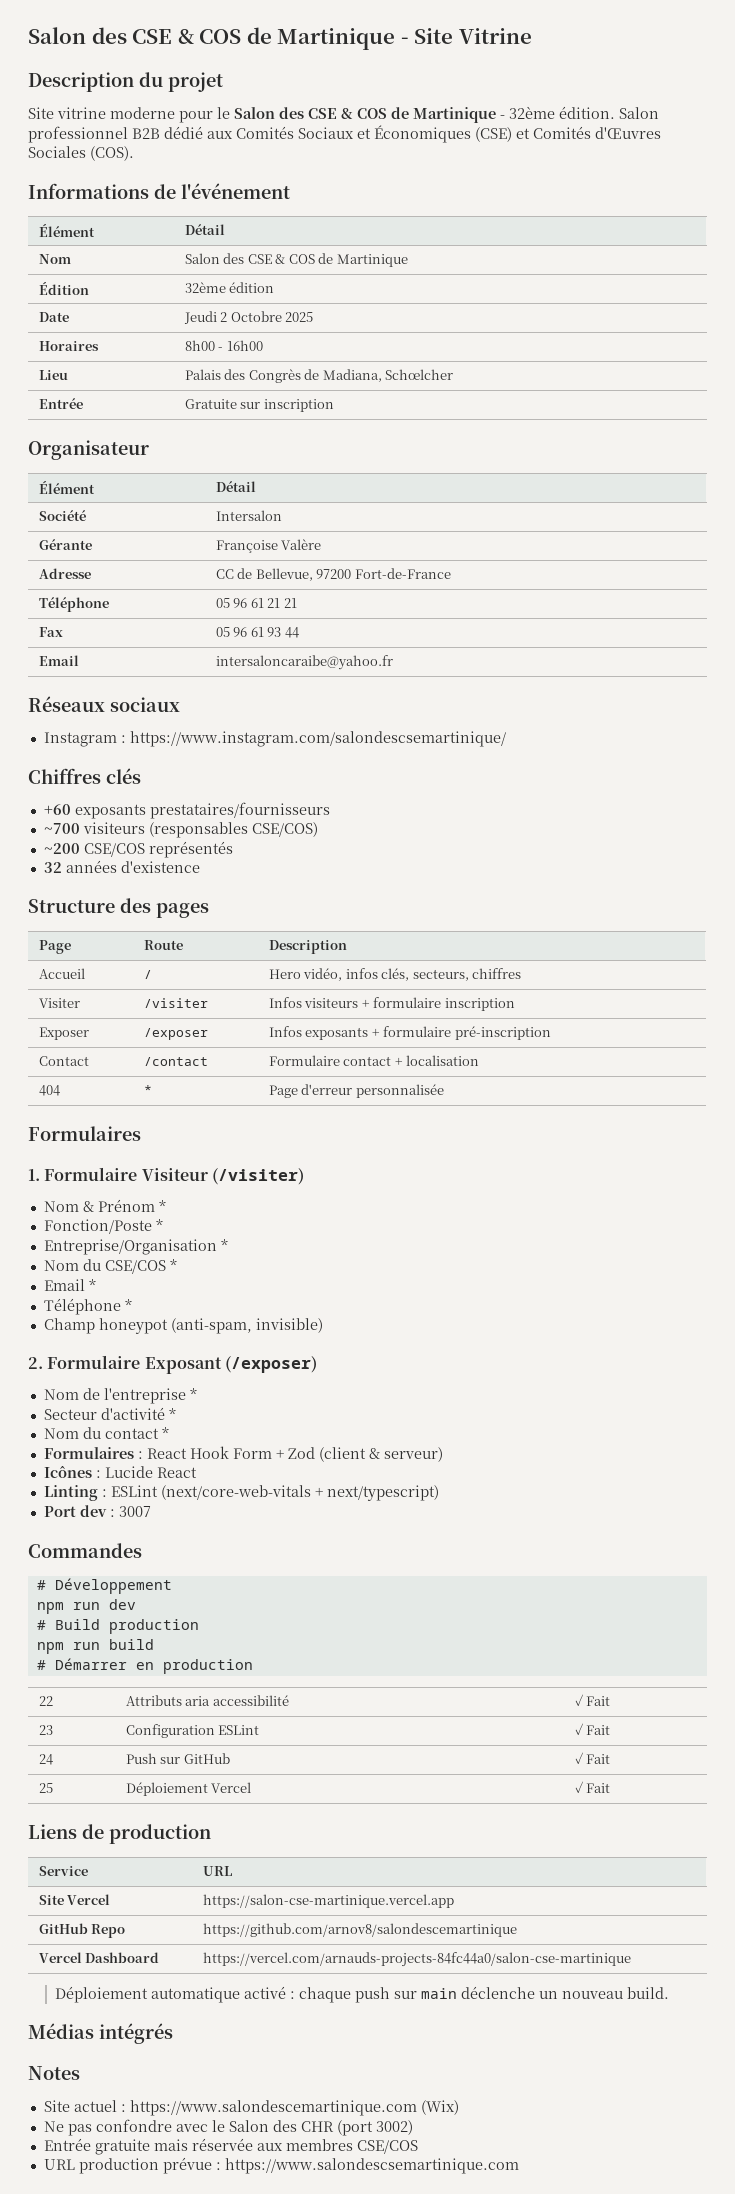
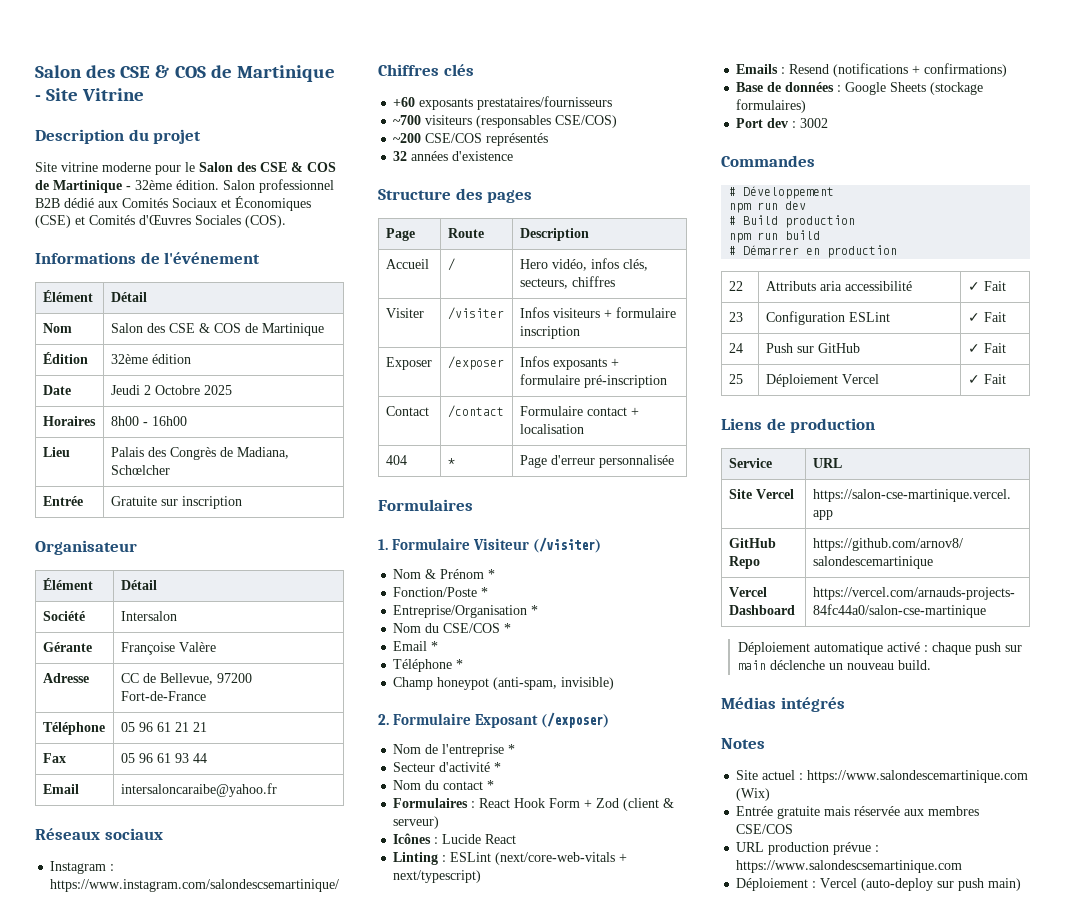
+ Emails : Resend (notifications + confirmations)
+ Base de données : Google Sheets (stockage formulaires)
- Port dev : 3007
+ Port dev : 3002
- Ne pas confondre avec le Salon des CHR (port 3002)
+ Déploiement : Vercel (auto-deploy sur push main)

